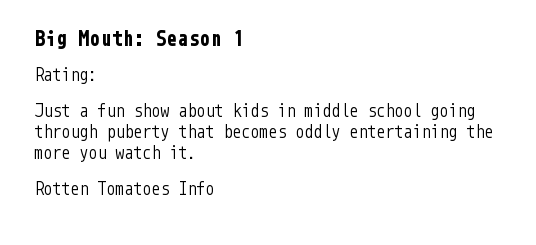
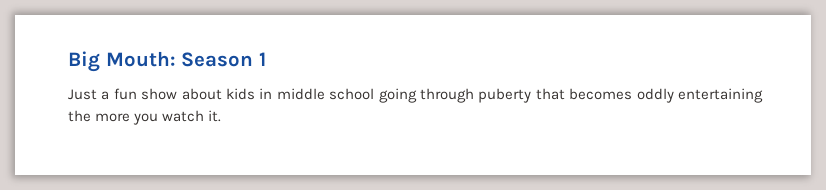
- Rating:
- Rotten Tomatoes Info

